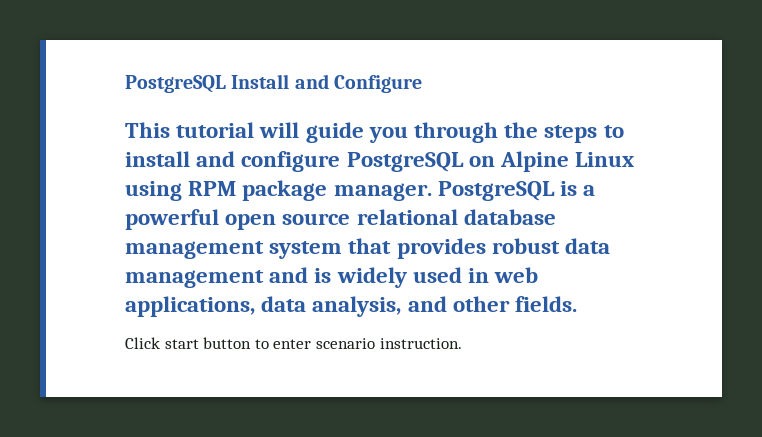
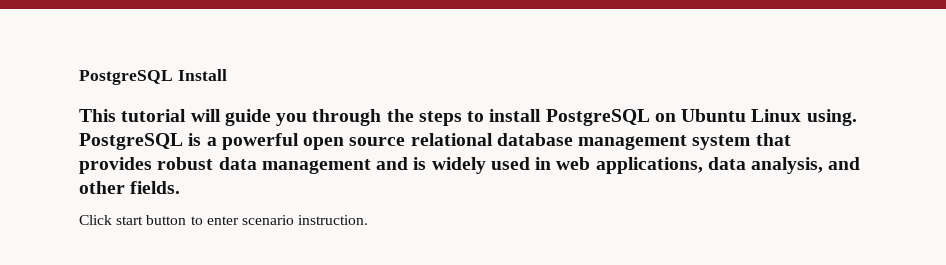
- PostgreSQL Install and Configure
+ PostgreSQL Install
- This tutorial will guide you through the steps to install and configure PostgreSQL on Alpine Linux using RPM package manager.
+ This tutorial will guide you through the steps to install PostgreSQL on Ubuntu Linux using.

